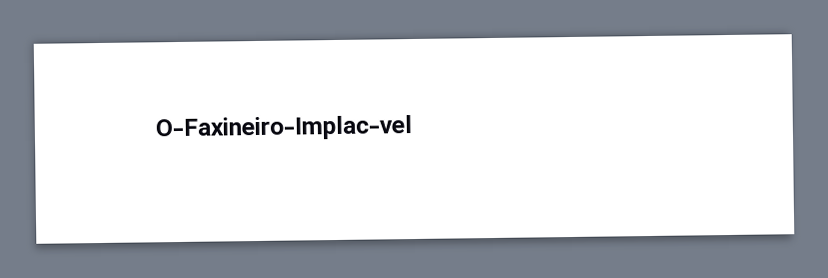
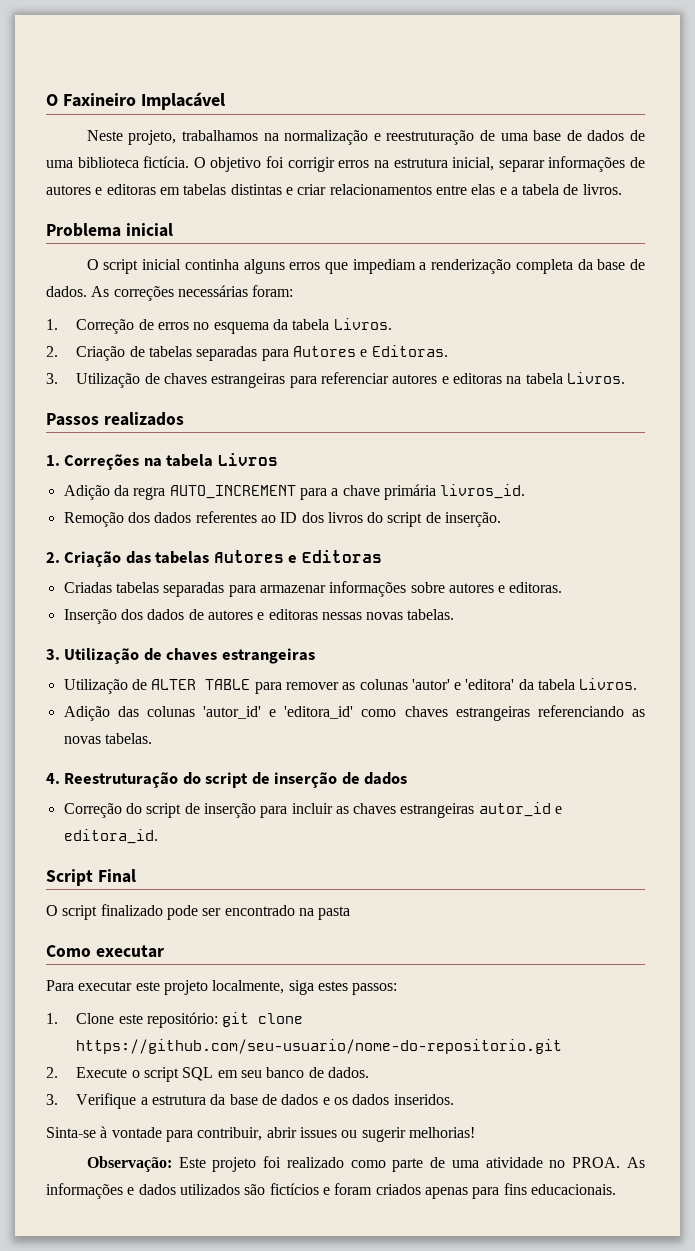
- O-Faxineiro-Implac-vel
+ O Faxineiro Implacável
+ Neste projeto, trabalhamos na normalização e reestruturação de uma base de dados de uma biblioteca fictícia. O objetivo foi corrigir erros na estrutura inicial, separar informações de autores e editoras em tabelas distintas e criar relacionamentos entre elas e a tabela de livros.
+ Problema inicial
+ O script inicial continha alguns erros que impediam a renderização completa da base de dados. As correções necessárias foram:
+ 1. Correção de erros no esquema da tabela Livros.
+ 2. Criação de tabelas separadas para Autores e Editoras.
+ 3. Utilização de chaves estrangeiras para referenciar autores e editoras na tabela Livros.
+ Passos realizados
+ 1. Correções na tabela Livros
+ Adição da regra AUTO_INCREMENT para a chave primária livros_id.
+ Remoção dos dados referentes ao ID dos livros do script de inserção.
+ 2. Criação das tabelas Autores e Editoras
+ Criadas tabelas separadas para armazenar informações sobre autores e editoras.
+ Inserção dos dados de autores e editoras nessas novas tabelas.
+ 3. Utilização de chaves estrangeiras
+ Utilização de ALTER TABLE para remover as colunas 'autor' e 'editora' da tabela Livros.
+ Adição das colunas 'autor_id' e 'editora_id' como chaves estrangeiras referenciando as novas tabelas.
+ 4. Reestruturação do script de inserção de dados
+ Correção do script de inserção para incluir as chaves estrangeiras autor_id e editora_id.
+ Script Final
+ O script finalizado pode ser encontrado na pasta
+ Como executar
+ Para executar este projeto localmente, siga estes passos:
+ 1. Clone este repositório: git clone https://github.com/seu-usuario/nome-do-repositorio.git
+ 2. Execute o script SQL em seu banco de dados.
+ 3. Verifique a estrutura da base de dados e os dados inseridos.
+ Sinta-se à vontade para contribuir, abrir issues ou sugerir melhorias!
+ Observação: Este projeto foi realizado como parte de uma atividade no PROA. As informações e dados utilizados são fictícios e foram criados apenas para fins educacionais.

